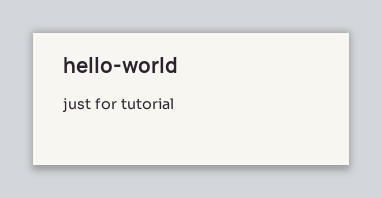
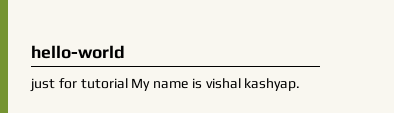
- just for tutorial
+ just for tutorial My name is vishal kashyap.

